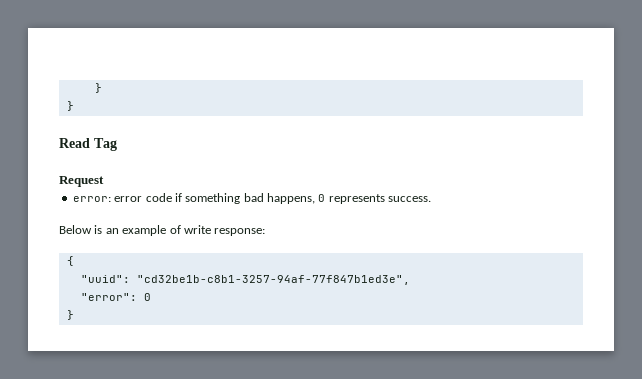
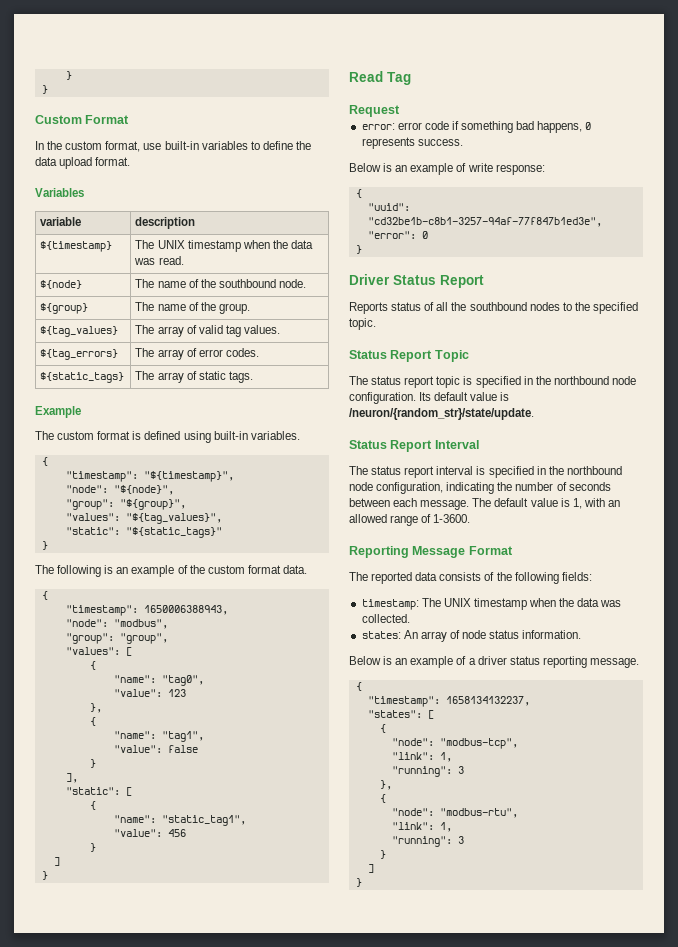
+ Custom Format
+ In the custom format, use built-in variables to define the data upload format.
+ Variables
+ variable | description
+ ${timestamp} | The UNIX timestamp when the data was read.
+ ${node} | The name of the southbound node.
+ ${group} | The name of the group.
+ ${tag_values} | The array of valid tag values.
+ ${tag_errors} | The array of error codes.
+ ${static_tags} | The array of static tags.
+ Example
+ The custom format is defined using built-in variables.
+ {
+ "timestamp": "${timestamp}",
+ "node": "${node}",
+ "group": "${group}",
+ "values": "${tag_values}",
+ "static": "${static_tags}"
+ }
+ The following is an example of the custom format data.
+ {
+ "timestamp": 1650006388943,
+ "node": "modbus",
+ "group": "group",
+ "values": [
+ {
+ "name": "tag0",
+ "value": 123
+ },
+ {
+ "name": "tag1",
+ "value": false
+ }
+ ],
+ "static": [
+ {
+ "name": "static_tag1",
+ "value": 456
+ }
+ ]
+ }
+ Driver Status Report
+ Reports status of all the southbound nodes to the specified topic.
+ Status Report Topic
+ The status report topic is specified in the northbound node configuration. Its default value is /neuron/{random_str}/state/update.
+ Status Report Interval
+ The status report interval is specified in the northbound node configuration, indicating the number of seconds between each message. The default value is 1, with an allowed range of 1-3600.
+ Reporting Message Format
+ The reported data consists of the following fields:
+ timestamp: The UNIX timestamp when the data was collected.
+ states: An array of node status information.
+ Below is an example of a driver status reporting message.
+ {
+ "timestamp": 1658134132237,
+ "states": [
+ {
+ "node": "modbus-tcp",
+ "link": 1,
+ "running": 3
+ },
+ {
+ "node": "modbus-rtu",
+ "link": 1,
+ "running": 3
+ }
+ ]
+ }

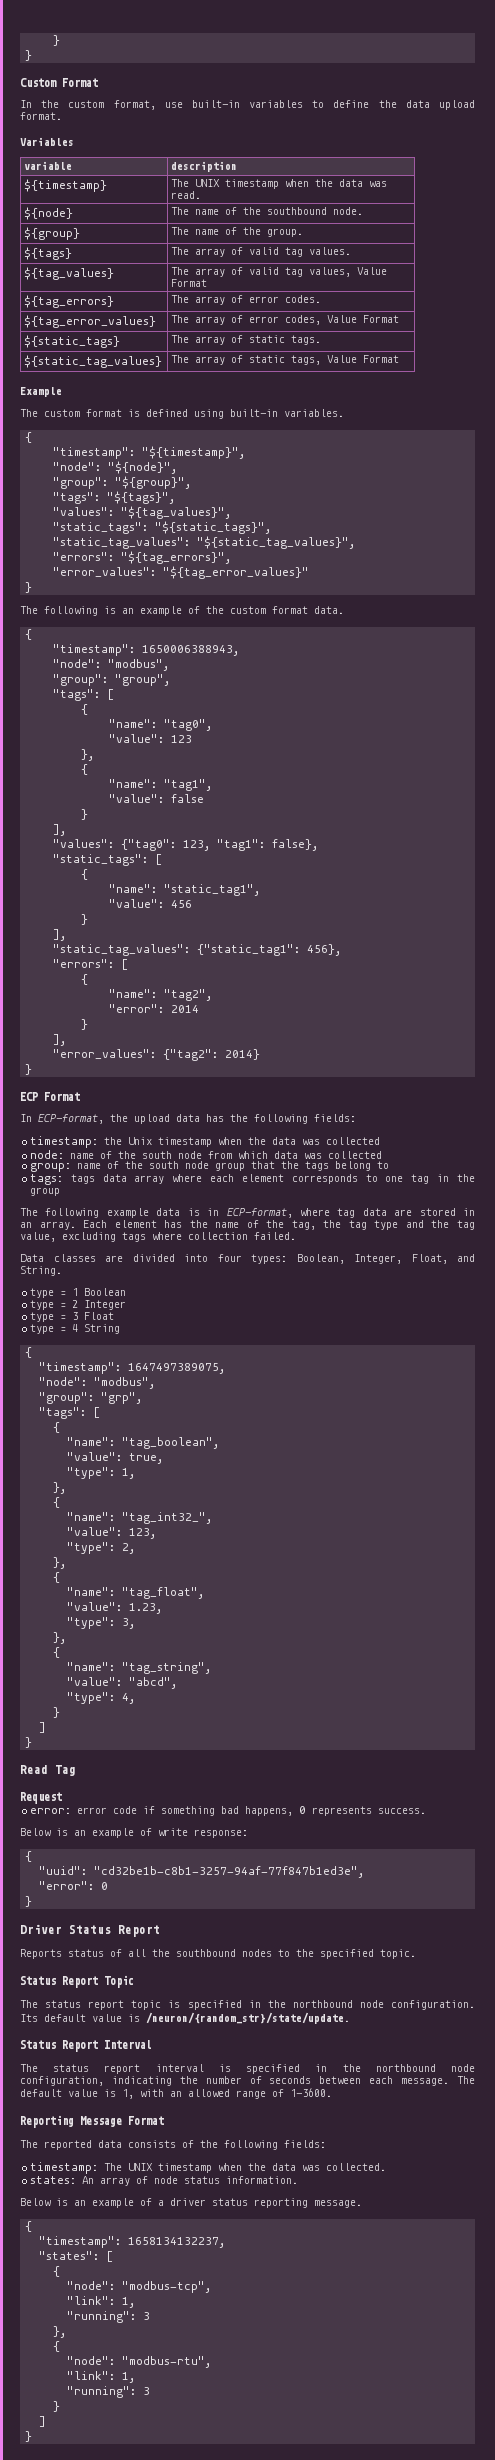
+ ${tags} | The array of valid tag values.
- ${tag_values} | The array of valid tag values.
+ ${tag_values} | The array of valid tag values, Value Format
+ ${tag_error_values} | The array of error codes, Value Format
+ ${static_tag_values} | The array of static tags, Value Format
+ "tags": "${tags}",
- "static": "${static_tags}"
+ "static_tags": "${static_tags}",
+ "static_tag_values": "${static_tag_values}",
+ "errors": "${tag_errors}",
+ "error_values": "${tag_error_values}"
  "group": "group",
- "values": [
+ "tags": [
- "static": [
+ "values": {"tag0": 123, "tag1": false},
+ "static_tags": [
  "value": 456
+ }
+ ],
+ "static_tag_values": {"static_tag1": 456},
+ "errors": [
+ {
+ "name": "tag2",
+ "error": 2014
+ }
+ ],
+ "error_values": {"tag2": 2014}
+ }
+ ECP Format
+ In ECP-format, the upload data has the following fields:
+ timestamp: the Unix timestamp when the data was collected
+ node: name of the south node from which data was collected
+ group: name of the south node group that the tags belong to
+ tags: tags data array where each element corresponds to one tag in the group
+ The following example data is in ECP-format, where tag data are stored in an array. Each element has the name of the tag, the tag type and the tag value, excluding tags where collection failed.
+ Data classes are divided into four types: Boolean, Integer, Float, and String.
+ type = 1 Boolean
+ type = 2 Integer
+ type = 3 Float
+ type = 4 String
+ {
+ "timestamp": 1647497389075,
+ "node": "modbus",
+ "group": "grp",
+ "tags": [
+ {
+ "name": "tag_boolean",
+ "value": true,
+ "type": 1,
+ },
+ {
+ "name": "tag_int32_",
+ "value": 123,
+ "type": 2,
+ },
+ {
+ "name": "tag_float",
+ "value": 1.23,
+ "type": 3,
+ },
+ {
+ "name": "tag_string",
+ "value": "abcd",
+ "type": 4,

